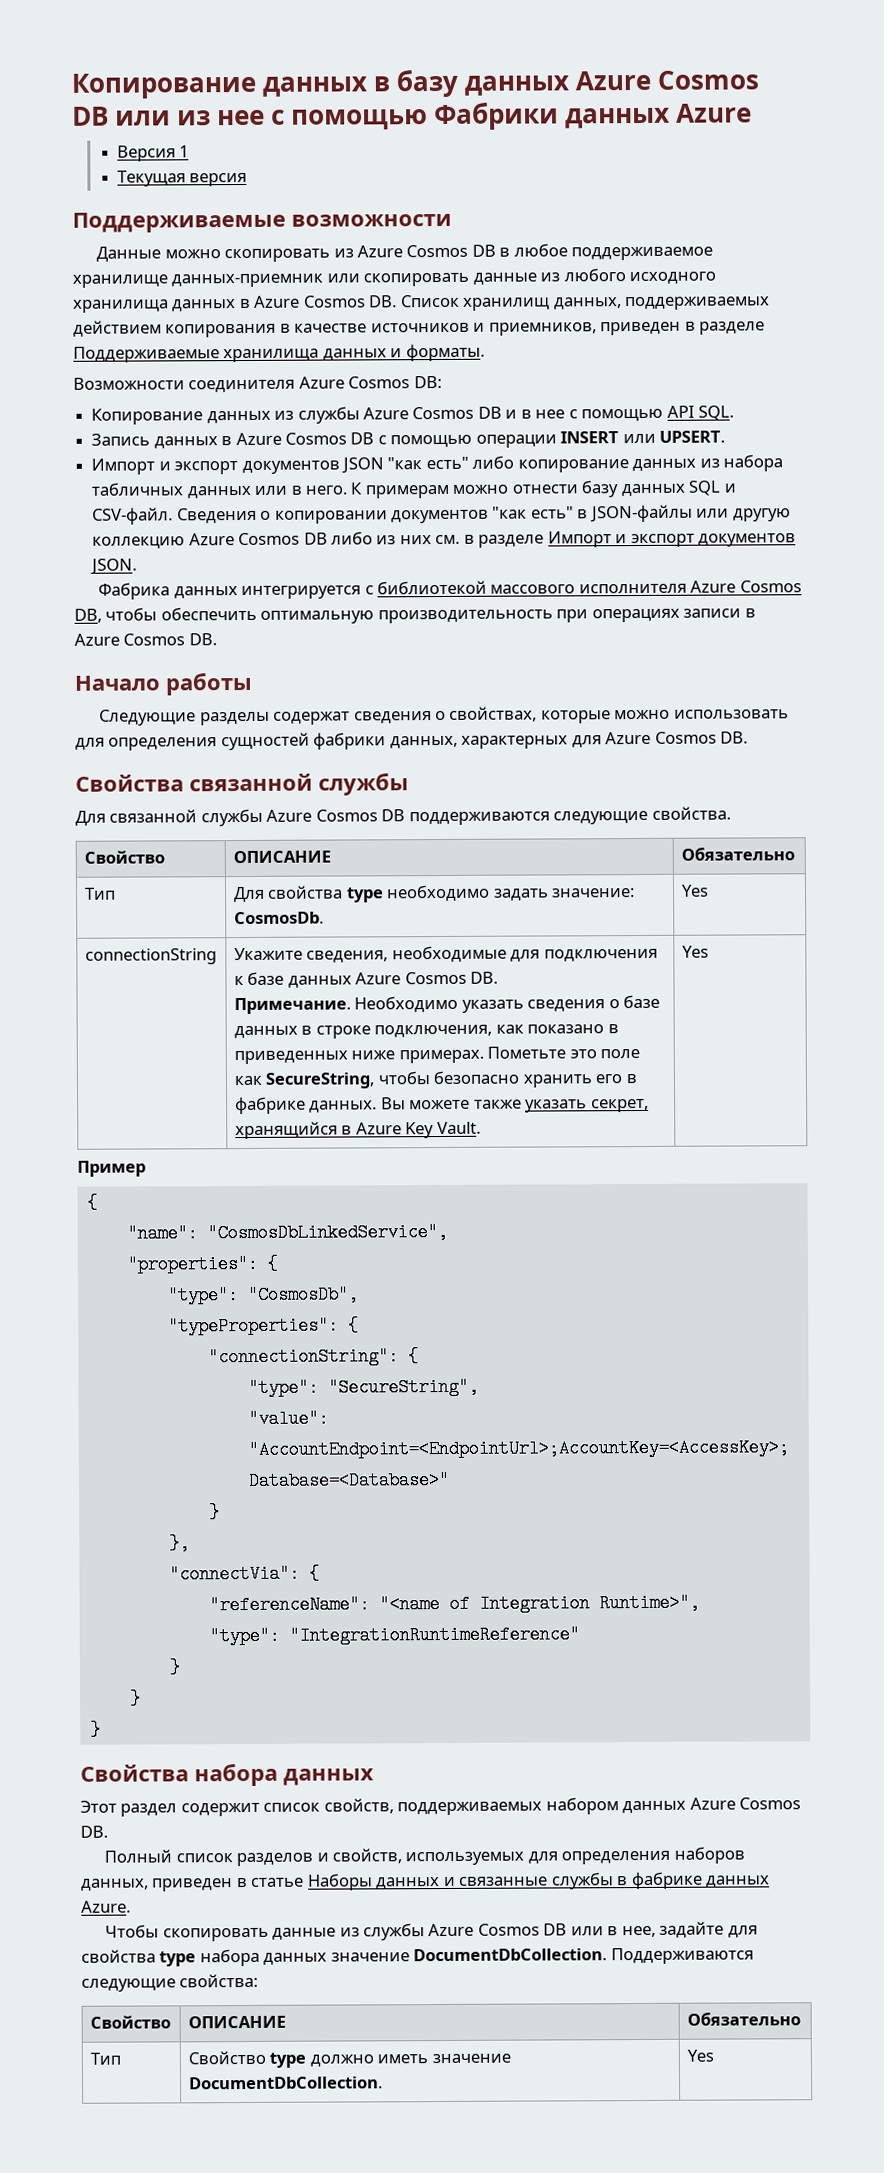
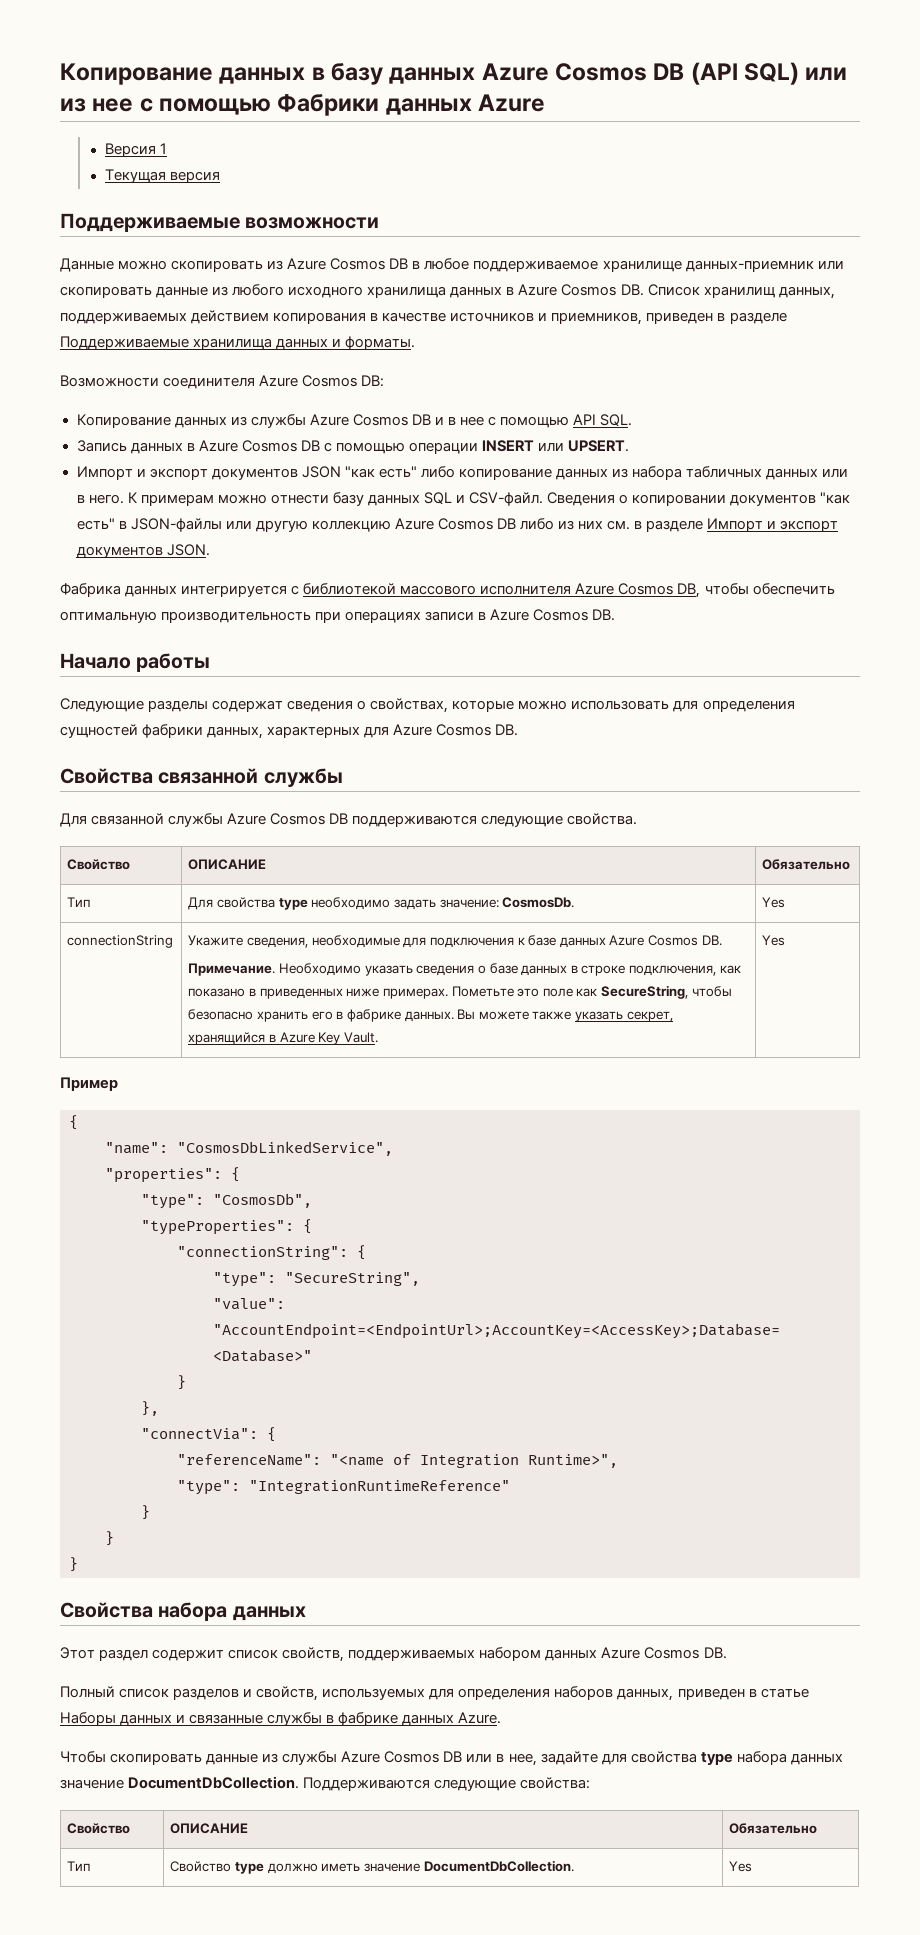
- Копирование данных в базу данных Azure Cosmos DB или из нее с помощью Фабрики данных Azure
+ Копирование данных в базу данных Azure Cosmos DB (API SQL) или из нее с помощью Фабрики данных Azure

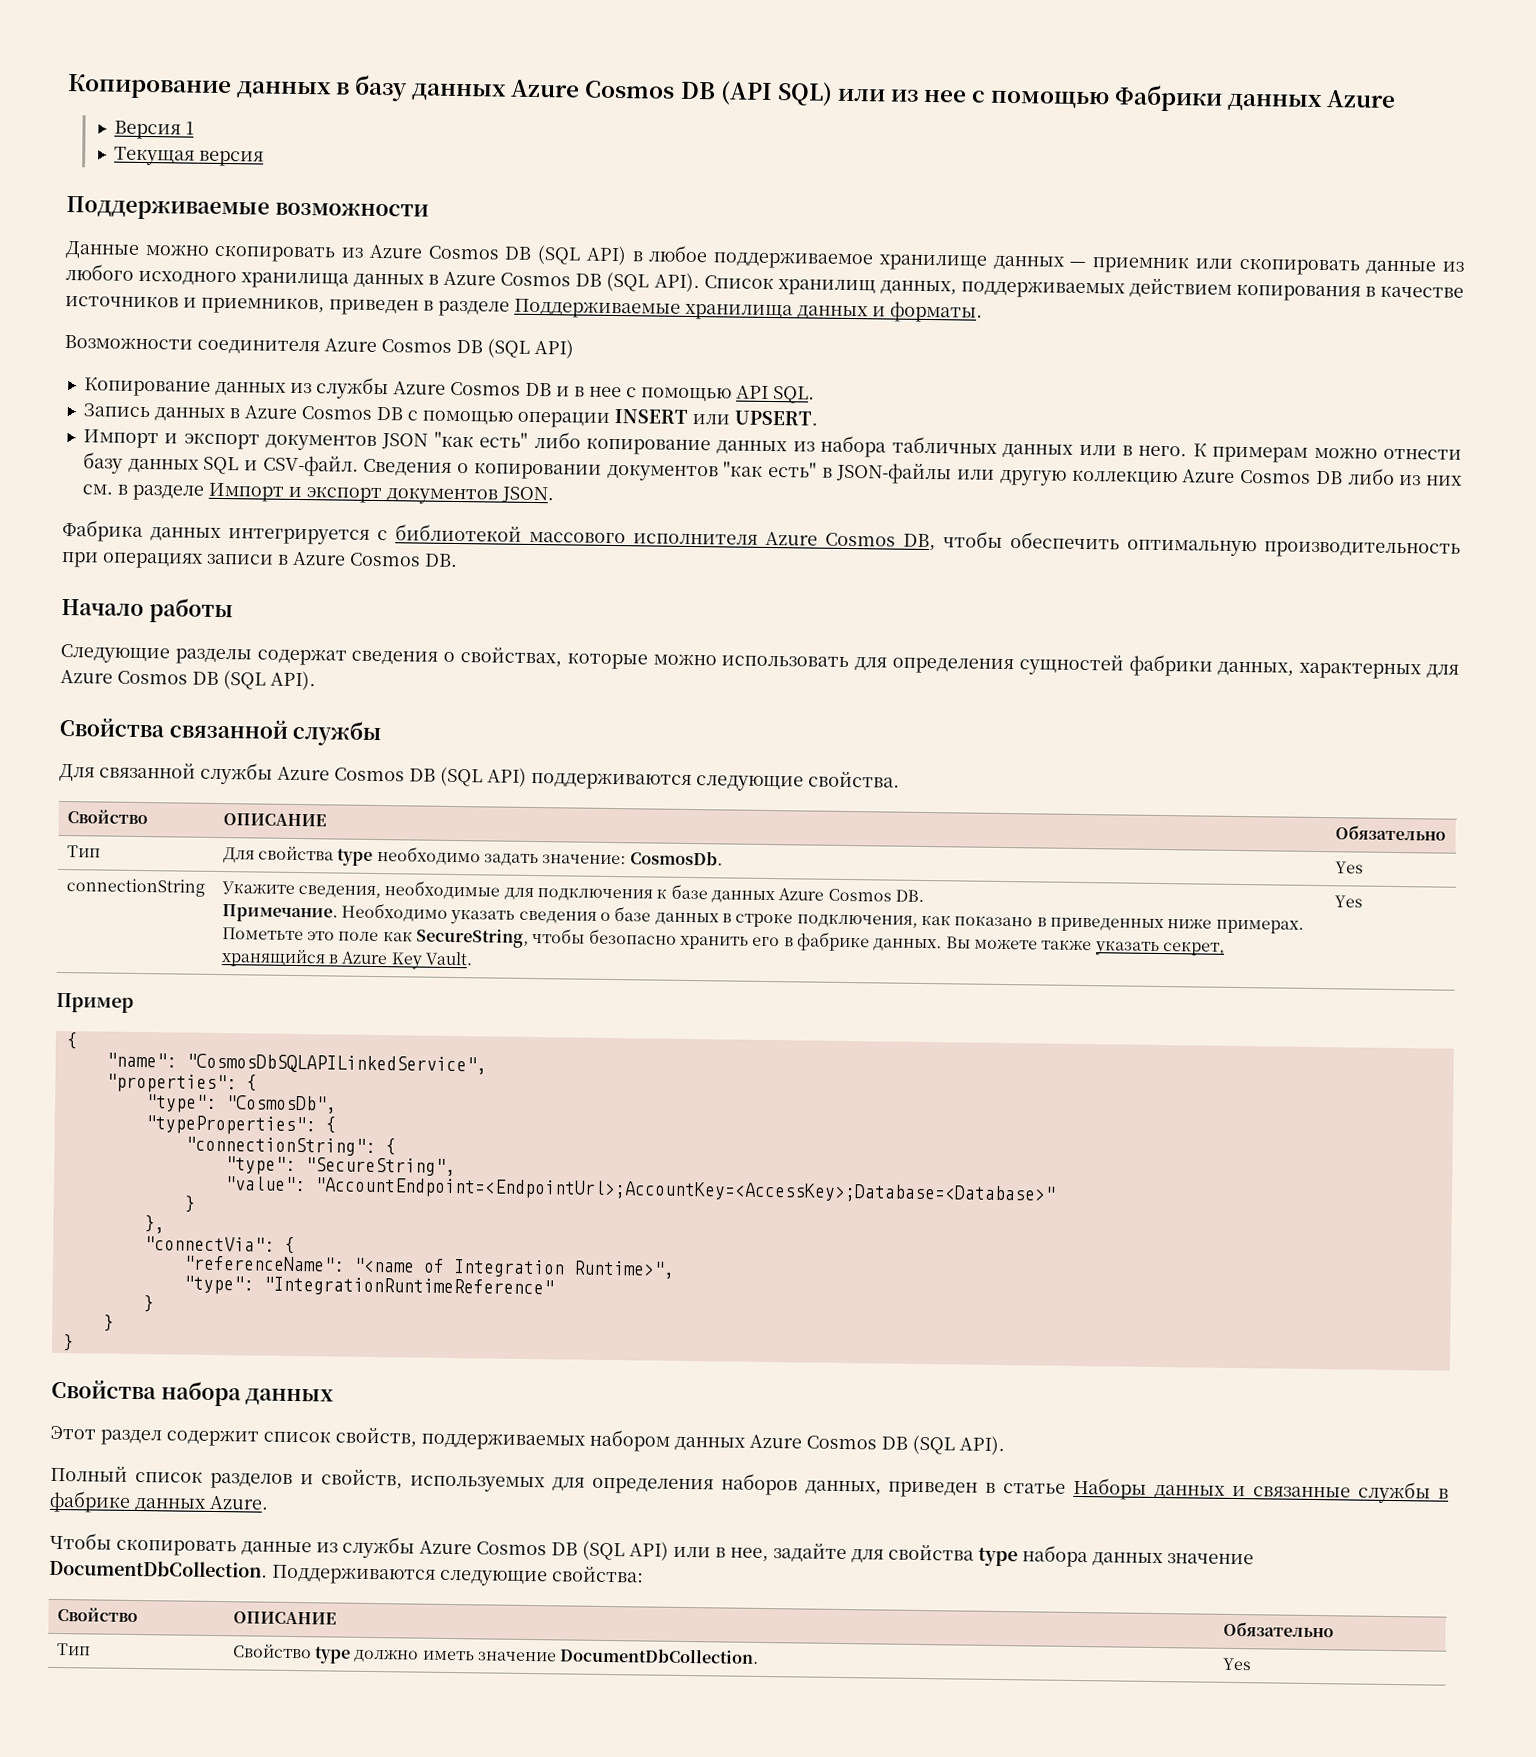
- Данные можно скопировать из Azure Cosmos DB в любое поддерживаемое хранилище данных-приемник или скопировать данные из любого исходного хранилища данных в Azure Cosmos DB. Список хранилищ данных, поддерживаемых действием копирования в качестве источников и приемников, приведен в разделе Поддерживаемые хранилища данных и форматы.
+ Данные можно скопировать из Azure Cosmos DB (SQL API) в любое поддерживаемое хранилище данных — приемник или скопировать данные из любого исходного хранилища данных в Azure Cosmos DB (SQL API). Список хранилищ данных, поддерживаемых действием копирования в качестве источников и приемников, приведен в разделе Поддерживаемые хранилища данных и форматы.
- Возможности соединителя Azure Cosmos DB:
+ Возможности соединителя Azure Cosmos DB (SQL API)
- Следующие разделы содержат сведения о свойствах, которые можно использовать для определения сущностей фабрики данных, характерных для Azure Cosmos DB.
+ Следующие разделы содержат сведения о свойствах, которые можно использовать для определения сущностей фабрики данных, характерных для Azure Cosmos DB (SQL API).
- Для связанной службы Azure Cosmos DB поддерживаются следующие свойства.
+ Для связанной службы Azure Cosmos DB (SQL API) поддерживаются следующие свойства.
- "name": "CosmosDbLinkedService",
+ "name": "CosmosDbSQLAPILinkedService",
- Этот раздел содержит список свойств, поддерживаемых набором данных Azure Cosmos DB.
+ Этот раздел содержит список свойств, поддерживаемых набором данных Azure Cosmos DB (SQL API).
- Чтобы скопировать данные из службы Azure Cosmos DB или в нее, задайте для свойства type набора данных значение DocumentDbCollection.
+ Чтобы скопировать данные из службы Azure Cosmos DB (SQL API) или в нее, задайте для свойства type набора данных значение DocumentDbCollection.

